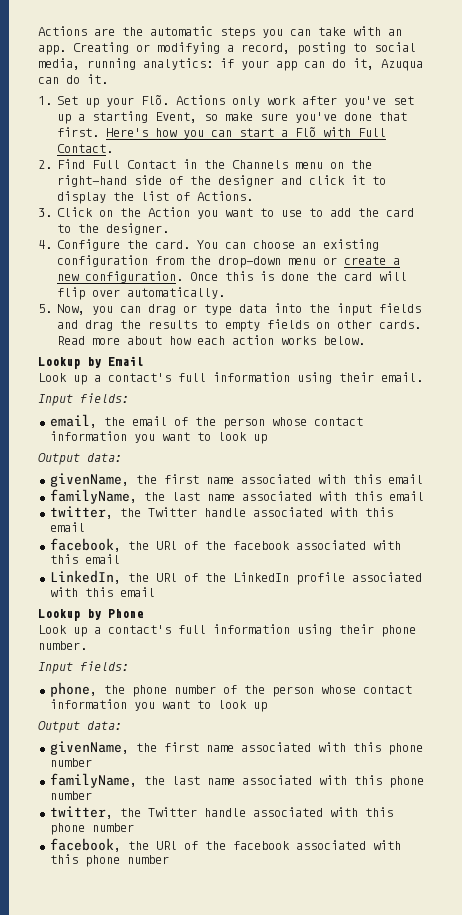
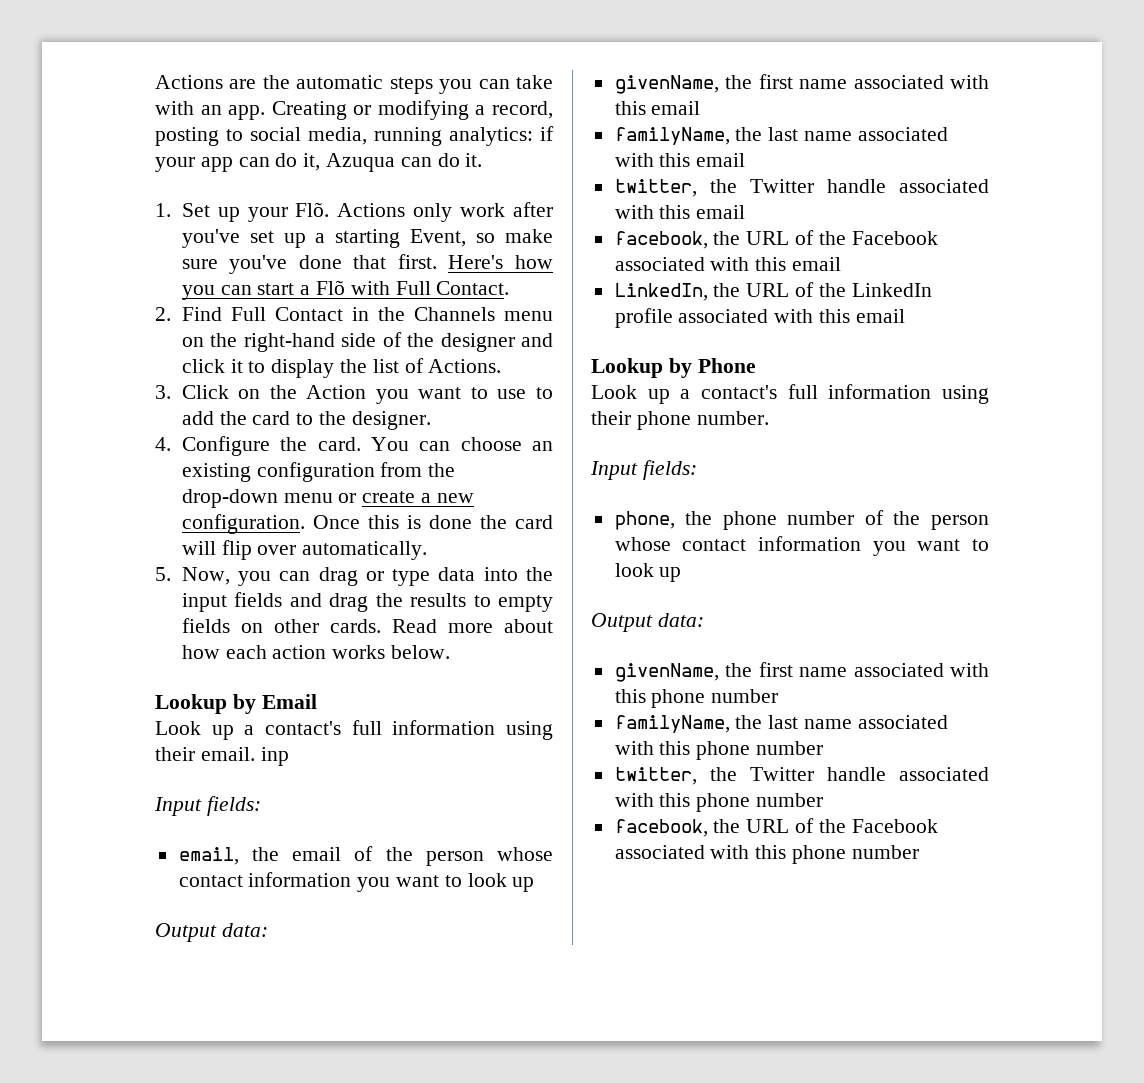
- Look up a contact's full information using their email.
+ Look up a contact's full information using their email. inp
- facebook, the URl of the facebook associated with this email
+ facebook, the URL of the Facebook associated with this email
- LinkedIn, the URl of the LinkedIn profile associated with this email
+ LinkedIn, the URL of the LinkedIn profile associated with this email
- facebook, the URl of the facebook associated with this phone number
+ facebook, the URL of the Facebook associated with this phone number

